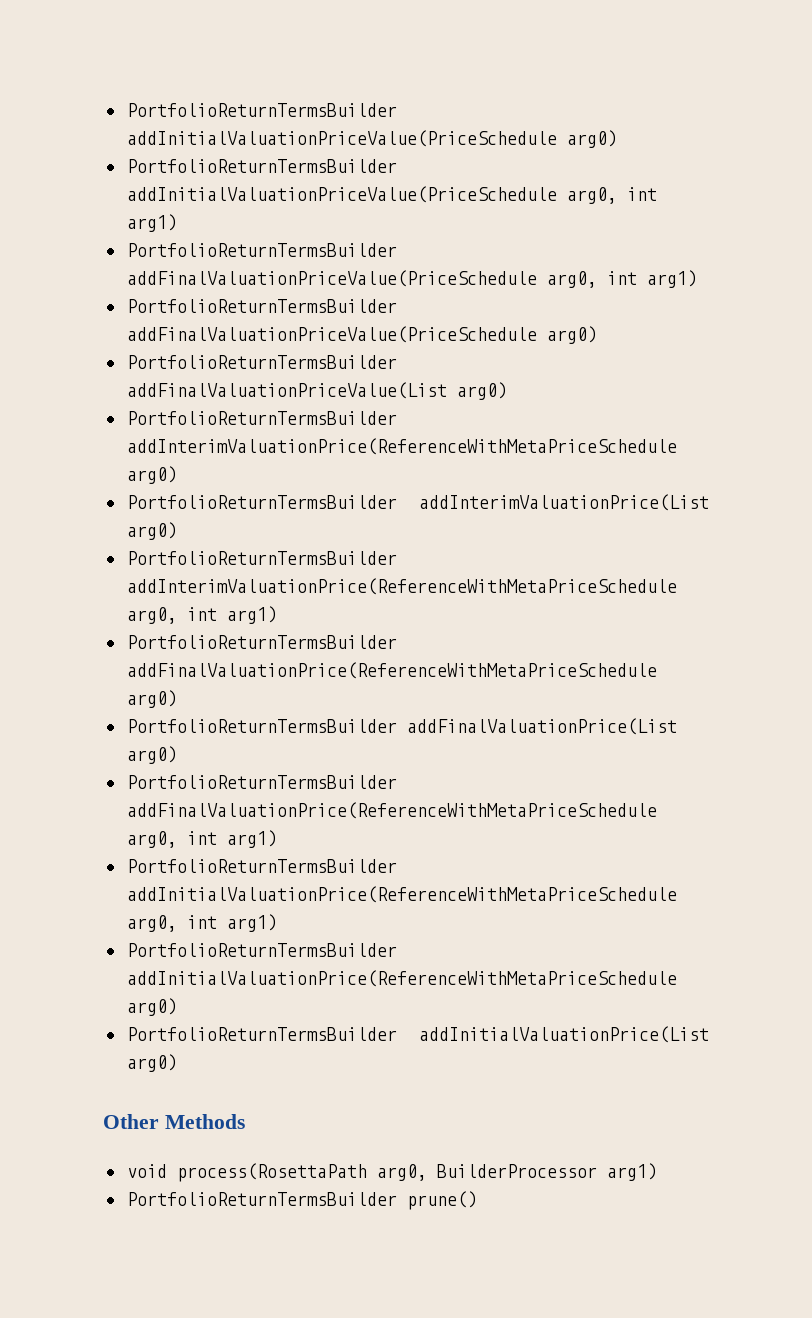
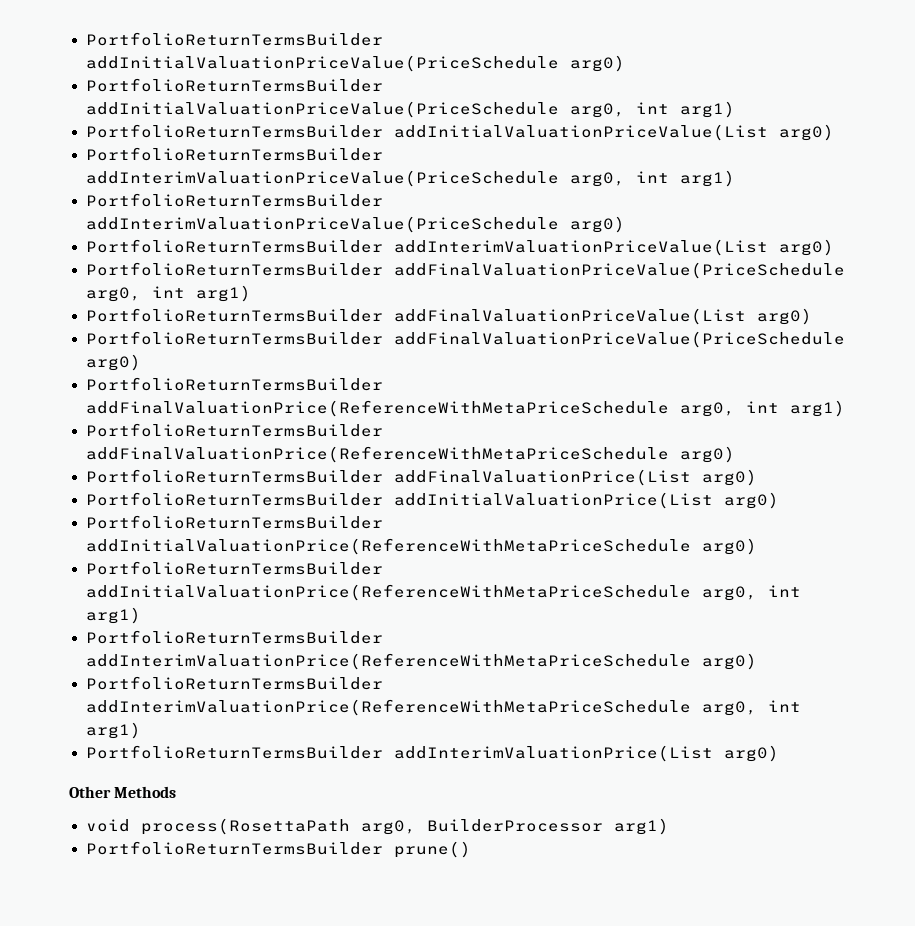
+ PortfolioReturnTermsBuilder addInitialValuationPriceValue(List arg0)
+ PortfolioReturnTermsBuilder addInterimValuationPriceValue(PriceSchedule arg0, int arg1)
+ PortfolioReturnTermsBuilder addInterimValuationPriceValue(PriceSchedule arg0)
+ PortfolioReturnTermsBuilder addInterimValuationPriceValue(List arg0)
+ PortfolioReturnTermsBuilder addFinalValuationPriceValue(List arg0)
- PortfolioReturnTermsBuilder addFinalValuationPriceValue(List arg0)
- PortfolioReturnTermsBuilder addInterimValuationPrice(ReferenceWithMetaPriceSchedule arg0)
- PortfolioReturnTermsBuilder addInterimValuationPrice(List arg0)
- PortfolioReturnTermsBuilder addInterimValuationPrice(ReferenceWithMetaPriceSchedule arg0, int arg1)
+ PortfolioReturnTermsBuilder addFinalValuationPrice(ReferenceWithMetaPriceSchedule arg0, int arg1)
- PortfolioReturnTermsBuilder addFinalValuationPrice(ReferenceWithMetaPriceSchedule arg0, int arg1)
+ PortfolioReturnTermsBuilder addInitialValuationPrice(List arg0)
+ PortfolioReturnTermsBuilder addInitialValuationPrice(ReferenceWithMetaPriceSchedule arg0)
- PortfolioReturnTermsBuilder addInitialValuationPrice(ReferenceWithMetaPriceSchedule arg0)
- PortfolioReturnTermsBuilder addInitialValuationPrice(List arg0)
+ PortfolioReturnTermsBuilder addInterimValuationPrice(ReferenceWithMetaPriceSchedule arg0)
+ PortfolioReturnTermsBuilder addInterimValuationPrice(ReferenceWithMetaPriceSchedule arg0, int arg1)
+ PortfolioReturnTermsBuilder addInterimValuationPrice(List arg0)

